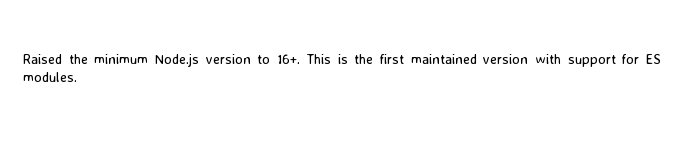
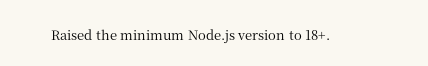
- Raised the minimum Node.js version to 16+. This is the first maintained version with support for ES modules.
+ Raised the minimum Node.js version to 18+.

